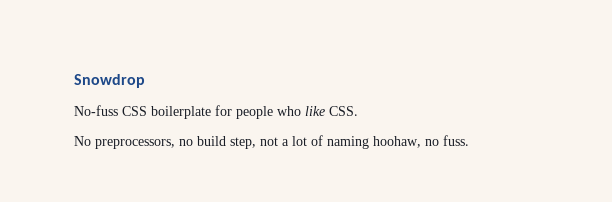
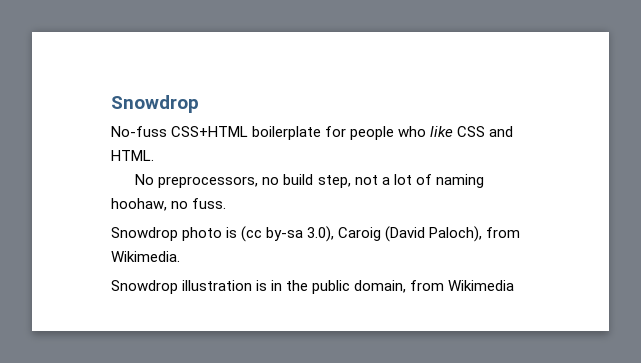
- No-fuss CSS boilerplate for people who like CSS.
+ No-fuss CSS+HTML boilerplate for people who like CSS and HTML.
+ Snowdrop photo is (cc by-sa 3.0), Caroig (David Paloch), from Wikimedia.
+ Snowdrop illustration is in the public domain, from Wikimedia

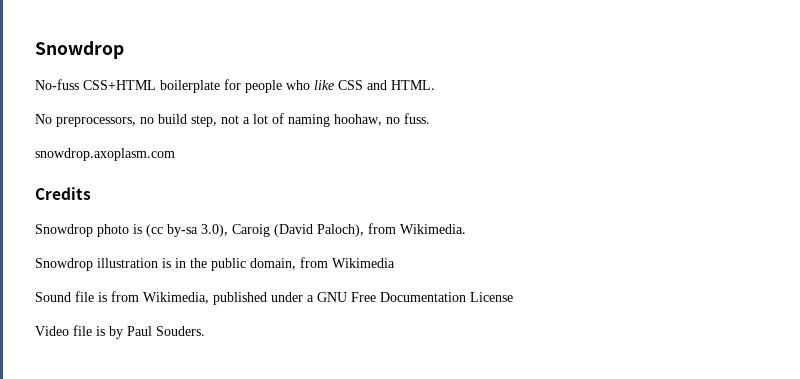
+ snowdrop.axoplasm.com
+ Credits
+ Sound file is from Wikimedia, published under a GNU Free Documentation License
+ Video file is by Paul Souders.

